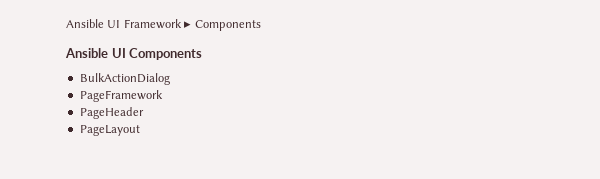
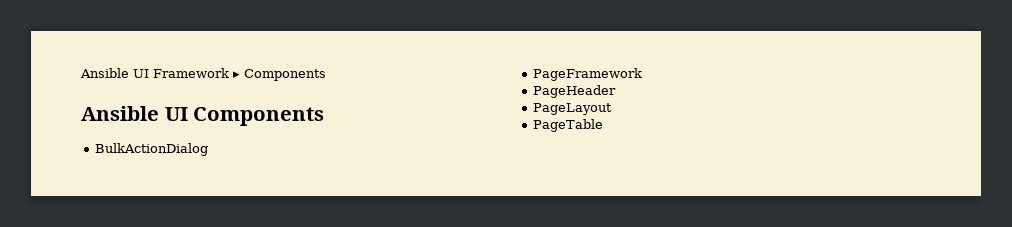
+ PageTable

